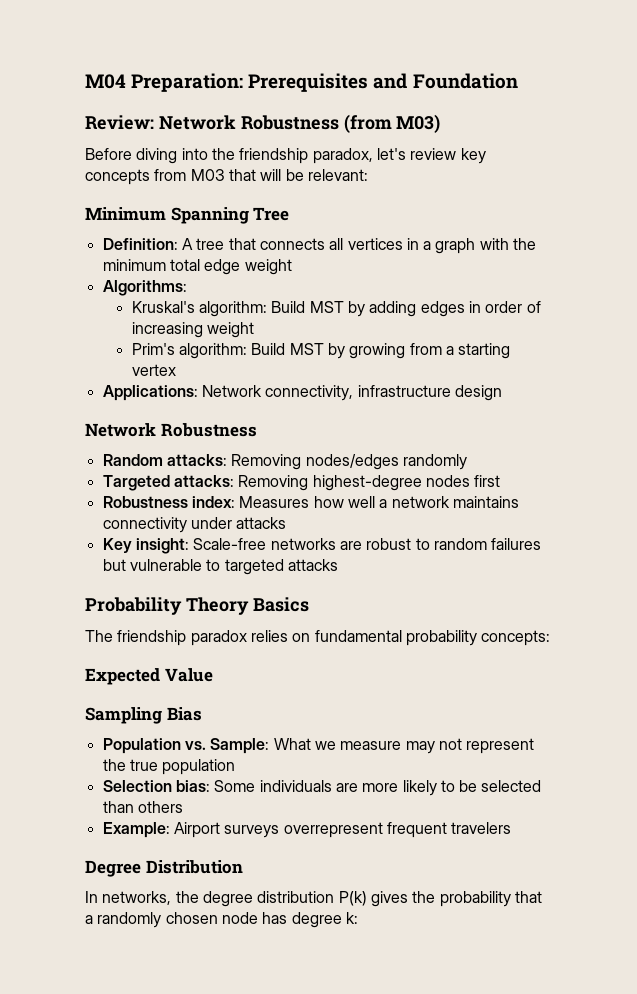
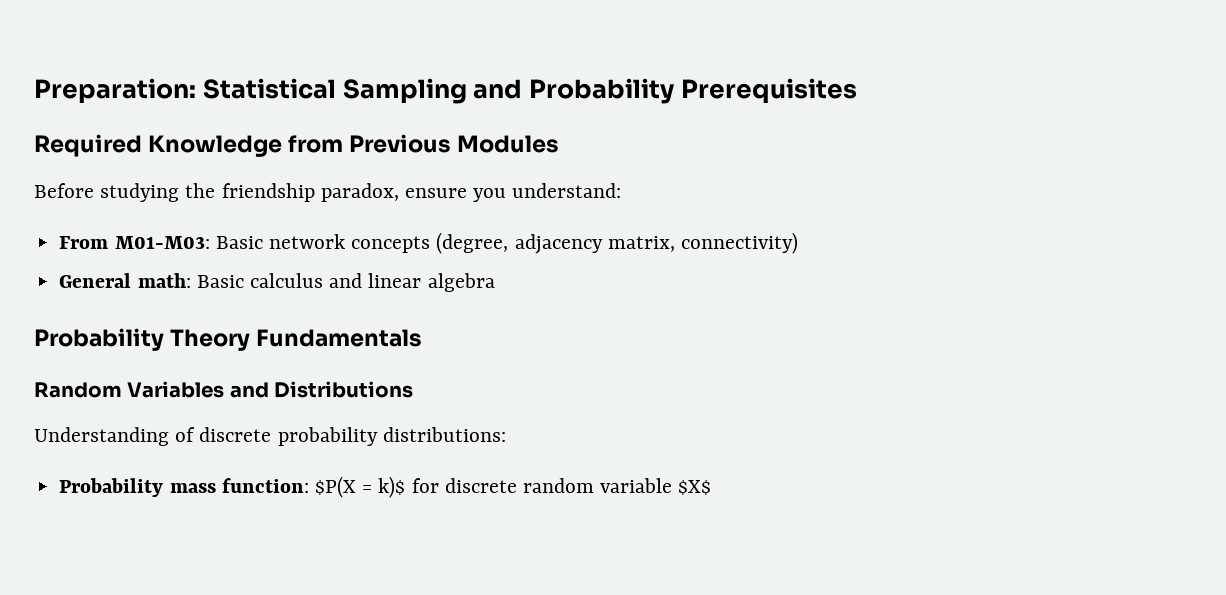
- M04 Preparation: Prerequisites and Foundation
- Review: Network Robustness (from M03)
+ Preparation: Statistical Sampling and Probability Prerequisites
+ Required Knowledge from Previous Modules
- Before diving into the friendship paradox, let's review key concepts from M03 that will be relevant:
- Minimum Spanning Tree
- Definition: A tree that connects all vertices in a graph with the minimum total edge weight
- Algorithms:
- Kruskal's algorithm: Build MST by adding edges in order of increasing weight
- Prim's algorithm: Build MST by growing from a starting vertex
- Applications: Network connectivity, infrastructure design
- Network Robustness
- Random attacks: Removing nodes/edges randomly
- Targeted attacks: Removing highest-degree nodes first
- Robustness index: Measures how well a network maintains connectivity under attacks
- Key insight: Scale-free networks are robust to random failures but vulnerable to targeted attacks
- Probability Theory Basics
- The friendship paradox relies on fundamental probability concepts:
- Expected Value
- Sampling Bias
- Population vs. Sample: What we measure may not represent the true population
- Selection bias: Some individuals are more likely to be selected than others
- Example: Airport surveys overrepresent frequent travelers
- Degree Distribution
- In networks, the degree distribution P(k) gives the probability that a randomly chosen node has degree k:
+ Before studying the friendship paradox, ensure you understand:
+ From M01-M03: Basic network concepts (degree, adjacency matrix, connectivity)
+ General math: Basic calculus and linear algebra
+ Probability Theory Fundamentals
+ Random Variables and Distributions
+ Understanding of discrete probability distributions:
+ Probability mass function: $P(X = k)$ for discrete random variable $X$

